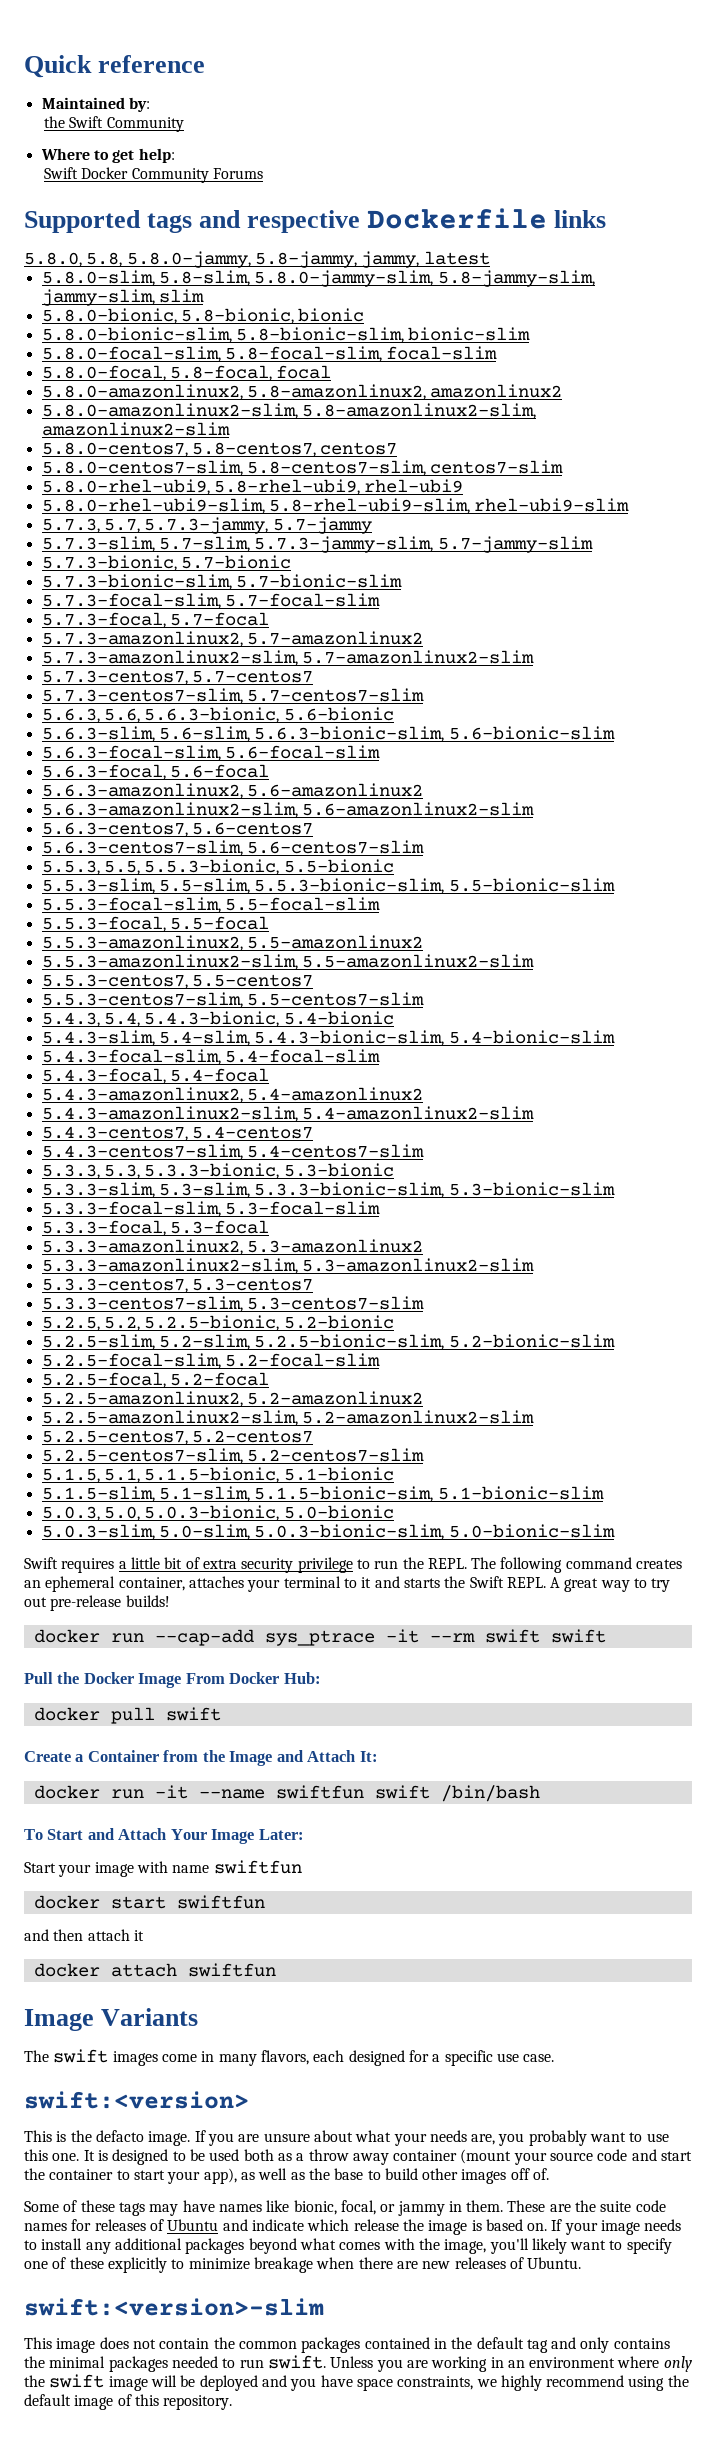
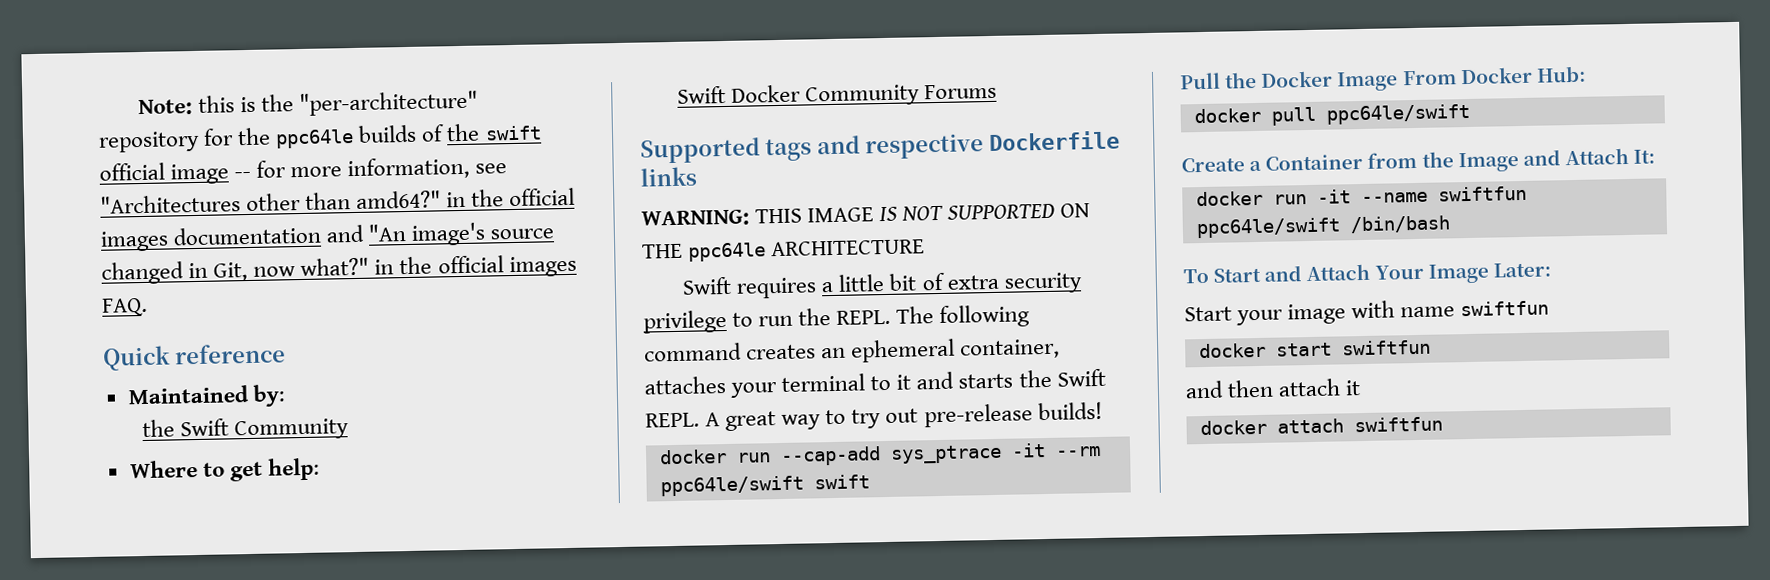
+ Note: this is the "per-architecture" repository for the ppc64le builds of the swift official image -- for more information, see "Architectures other than amd64?" in the official images documentation and "An image's source changed in Git, now what?" in the official images FAQ.
- 5.8.0, 5.8, 5.8.0-jammy, 5.8-jammy, jammy, latest
- 5.8.0-slim, 5.8-slim, 5.8.0-jammy-slim, 5.8-jammy-slim, jammy-slim, slim
- 5.8.0-bionic, 5.8-bionic, bionic
- 5.8.0-bionic-slim, 5.8-bionic-slim, bionic-slim
- 5.8.0-focal-slim, 5.8-focal-slim, focal-slim
- 5.8.0-focal, 5.8-focal, focal
- 5.8.0-amazonlinux2, 5.8-amazonlinux2, amazonlinux2
- 5.8.0-amazonlinux2-slim, 5.8-amazonlinux2-slim, amazonlinux2-slim
- 5.8.0-centos7, 5.8-centos7, centos7
- 5.8.0-centos7-slim, 5.8-centos7-slim, centos7-slim
- 5.8.0-rhel-ubi9, 5.8-rhel-ubi9, rhel-ubi9
- 5.8.0-rhel-ubi9-slim, 5.8-rhel-ubi9-slim, rhel-ubi9-slim
- 5.7.3, 5.7, 5.7.3-jammy, 5.7-jammy
- 5.7.3-slim, 5.7-slim, 5.7.3-jammy-slim, 5.7-jammy-slim
- 5.7.3-bionic, 5.7-bionic
- 5.7.3-bionic-slim, 5.7-bionic-slim
- 5.7.3-focal-slim, 5.7-focal-slim
- 5.7.3-focal, 5.7-focal
- 5.7.3-amazonlinux2, 5.7-amazonlinux2
- 5.7.3-amazonlinux2-slim, 5.7-amazonlinux2-slim
- 5.7.3-centos7, 5.7-centos7
- 5.7.3-centos7-slim, 5.7-centos7-slim
- 5.6.3, 5.6, 5.6.3-bionic, 5.6-bionic
- 5.6.3-slim, 5.6-slim, 5.6.3-bionic-slim, 5.6-bionic-slim
- 5.6.3-focal-slim, 5.6-focal-slim
- 5.6.3-focal, 5.6-focal
- 5.6.3-amazonlinux2, 5.6-amazonlinux2
- 5.6.3-amazonlinux2-slim, 5.6-amazonlinux2-slim
- 5.6.3-centos7, 5.6-centos7
- 5.6.3-centos7-slim, 5.6-centos7-slim
- 5.5.3, 5.5, 5.5.3-bionic, 5.5-bionic
- 5.5.3-slim, 5.5-slim, 5.5.3-bionic-slim, 5.5-bionic-slim
- 5.5.3-focal-slim, 5.5-focal-slim
- 5.5.3-focal, 5.5-focal
- 5.5.3-amazonlinux2, 5.5-amazonlinux2
- 5.5.3-amazonlinux2-slim, 5.5-amazonlinux2-slim
- 5.5.3-centos7, 5.5-centos7
- 5.5.3-centos7-slim, 5.5-centos7-slim
- 5.4.3, 5.4, 5.4.3-bionic, 5.4-bionic
- 5.4.3-slim, 5.4-slim, 5.4.3-bionic-slim, 5.4-bionic-slim
- 5.4.3-focal-slim, 5.4-focal-slim
- 5.4.3-focal, 5.4-focal
- 5.4.3-amazonlinux2, 5.4-amazonlinux2
- 5.4.3-amazonlinux2-slim, 5.4-amazonlinux2-slim
- 5.4.3-centos7, 5.4-centos7
- 5.4.3-centos7-slim, 5.4-centos7-slim
- 5.3.3, 5.3, 5.3.3-bionic, 5.3-bionic
- 5.3.3-slim, 5.3-slim, 5.3.3-bionic-slim, 5.3-bionic-slim
- 5.3.3-focal-slim, 5.3-focal-slim
- 5.3.3-focal, 5.3-focal
- 5.3.3-amazonlinux2, 5.3-amazonlinux2
- 5.3.3-amazonlinux2-slim, 5.3-amazonlinux2-slim
- 5.3.3-centos7, 5.3-centos7
- 5.3.3-centos7-slim, 5.3-centos7-slim
- 5.2.5, 5.2, 5.2.5-bionic, 5.2-bionic
- 5.2.5-slim, 5.2-slim, 5.2.5-bionic-slim, 5.2-bionic-slim
- 5.2.5-focal-slim, 5.2-focal-slim
- 5.2.5-focal, 5.2-focal
- 5.2.5-amazonlinux2, 5.2-amazonlinux2
- 5.2.5-amazonlinux2-slim, 5.2-amazonlinux2-slim
- 5.2.5-centos7, 5.2-centos7
- 5.2.5-centos7-slim, 5.2-centos7-slim
- 5.1.5, 5.1, 5.1.5-bionic, 5.1-bionic
- 5.1.5-slim, 5.1-slim, 5.1.5-bionic-sim, 5.1-bionic-slim
- 5.0.3, 5.0, 5.0.3-bionic, 5.0-bionic
- 5.0.3-slim, 5.0-slim, 5.0.3-bionic-slim, 5.0-bionic-slim
+ WARNING: THIS IMAGE IS NOT SUPPORTED ON THE ppc64le ARCHITECTURE
- docker run --cap-add sys_ptrace -it --rm swift swift
+ docker run --cap-add sys_ptrace -it --rm ppc64le/swift swift
- docker pull swift
+ docker pull ppc64le/swift
- docker run -it --name swiftfun swift /bin/bash
+ docker run -it --name swiftfun ppc64le/swift /bin/bash
- Image Variants
- The swift images come in many flavors, each designed for a specific use case.
- swift:<version>
- This is the defacto image. If you are unsure about what your needs are, you probably want to use this one. It is designed to be used both as a throw away container (mount your source code and start the container to start your app), as well as the base to build other images off of.
- Some of these tags may have names like bionic, focal, or jammy in them. These are the suite code names for releases of Ubuntu and indicate which release the image is based on. If your image needs to install any additional packages beyond what comes with the image, you'll likely want to specify one of these explicitly to minimize breakage when there are new releases of Ubuntu.
- swift:<version>-slim
- This image does not contain the common packages contained in the default tag and only contains the minimal packages needed to run swift. Unless you are working in an environment where only the swift image will be deployed and you have space constraints, we highly recommend using the default image of this repository.

